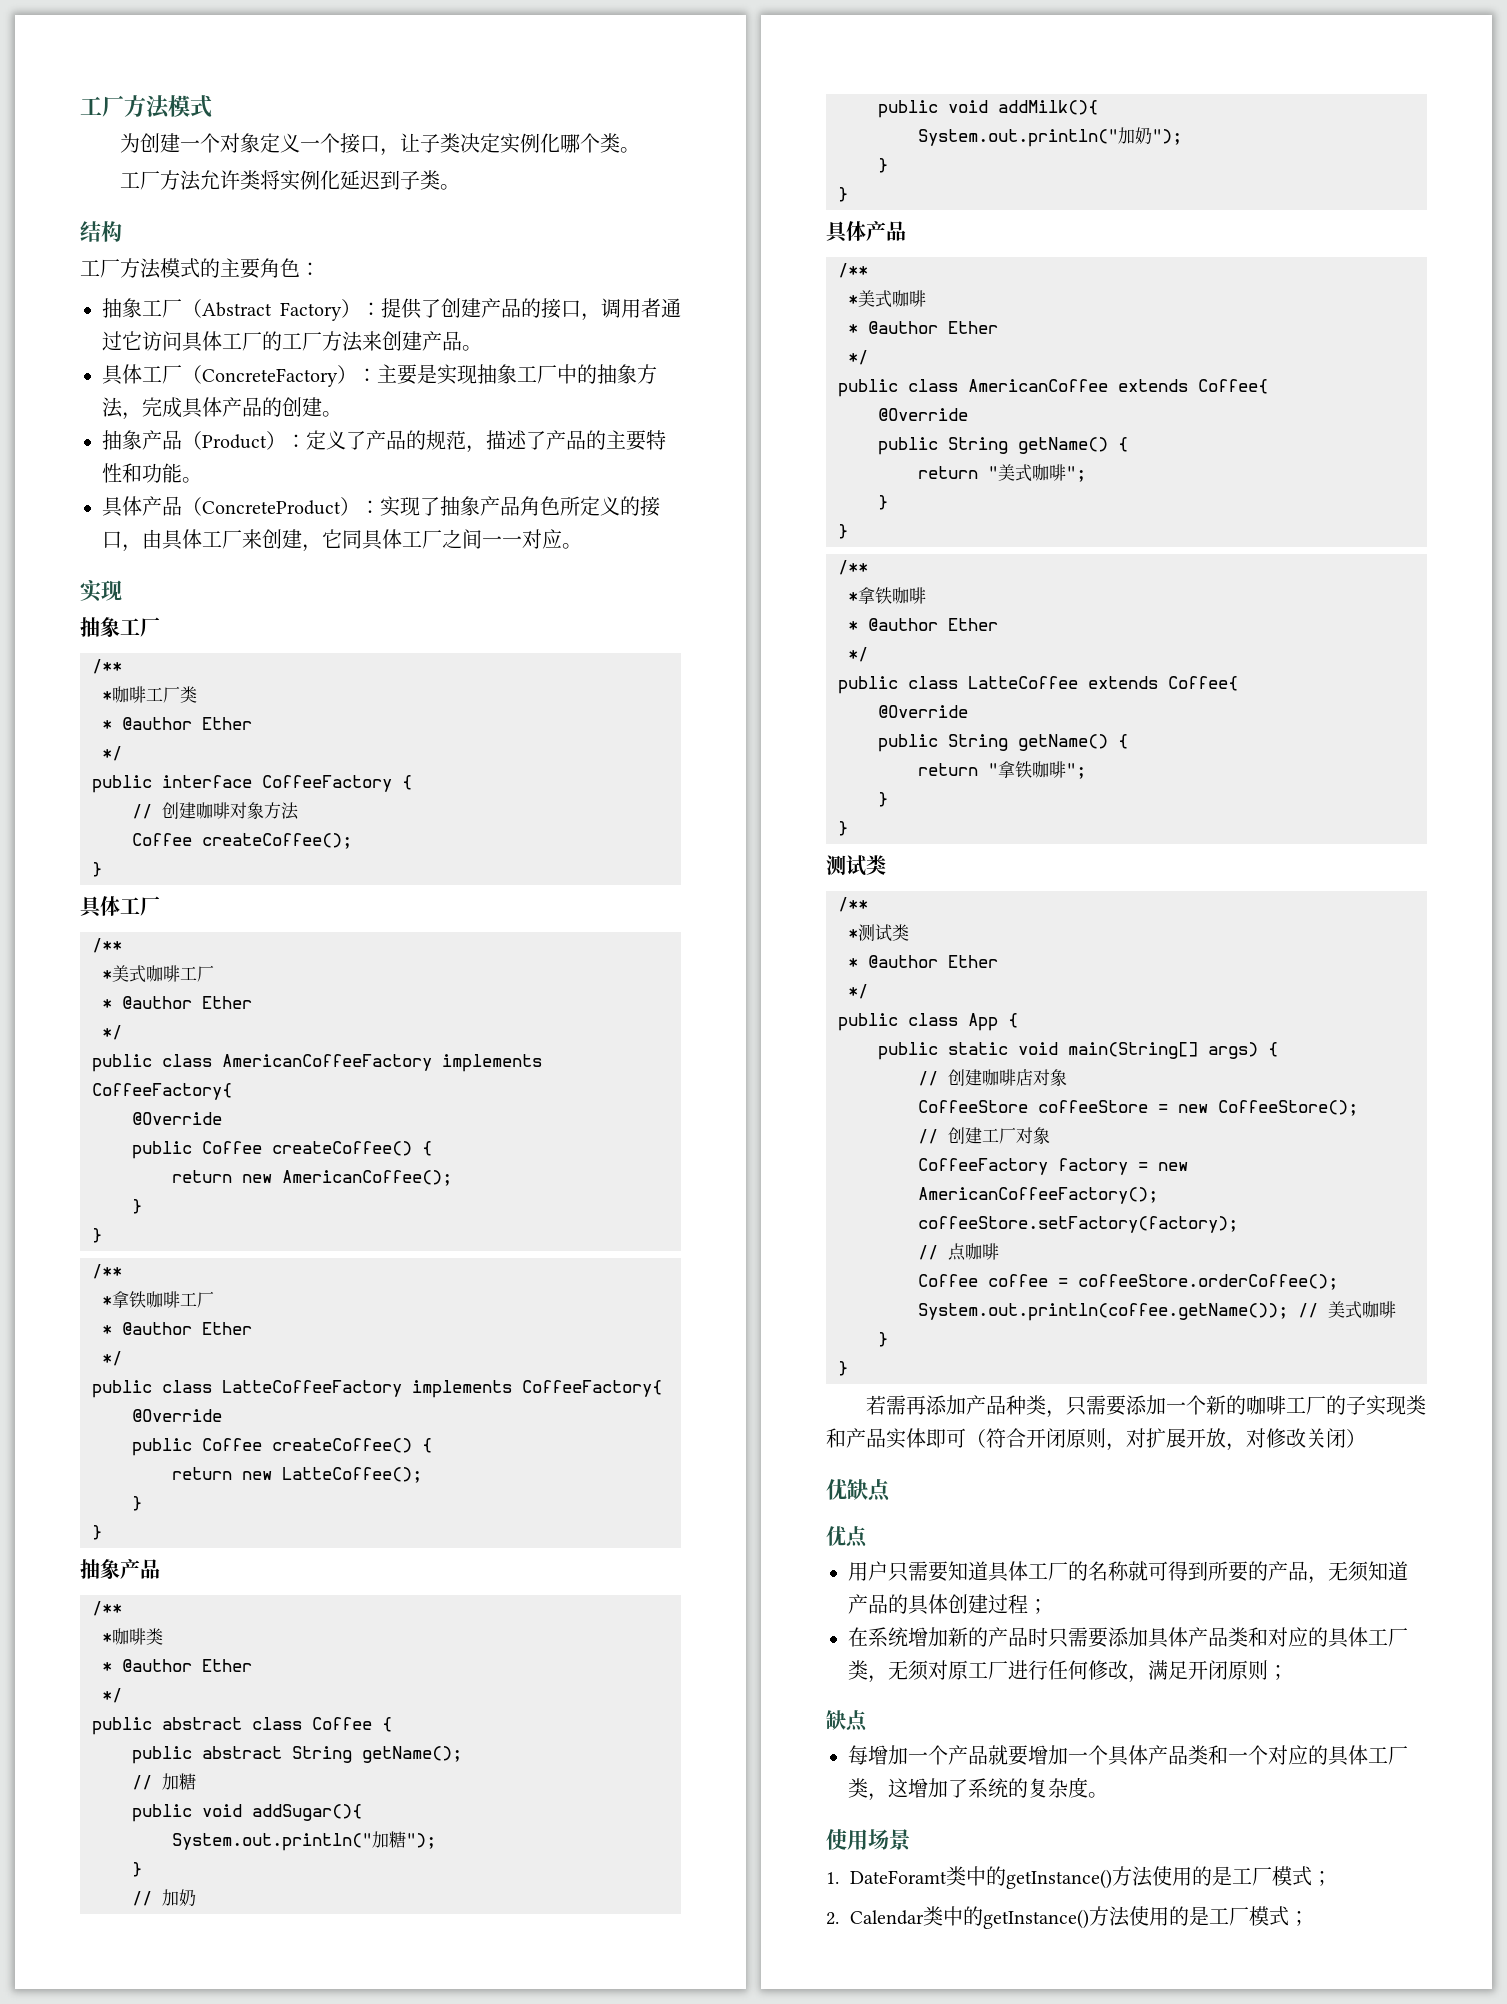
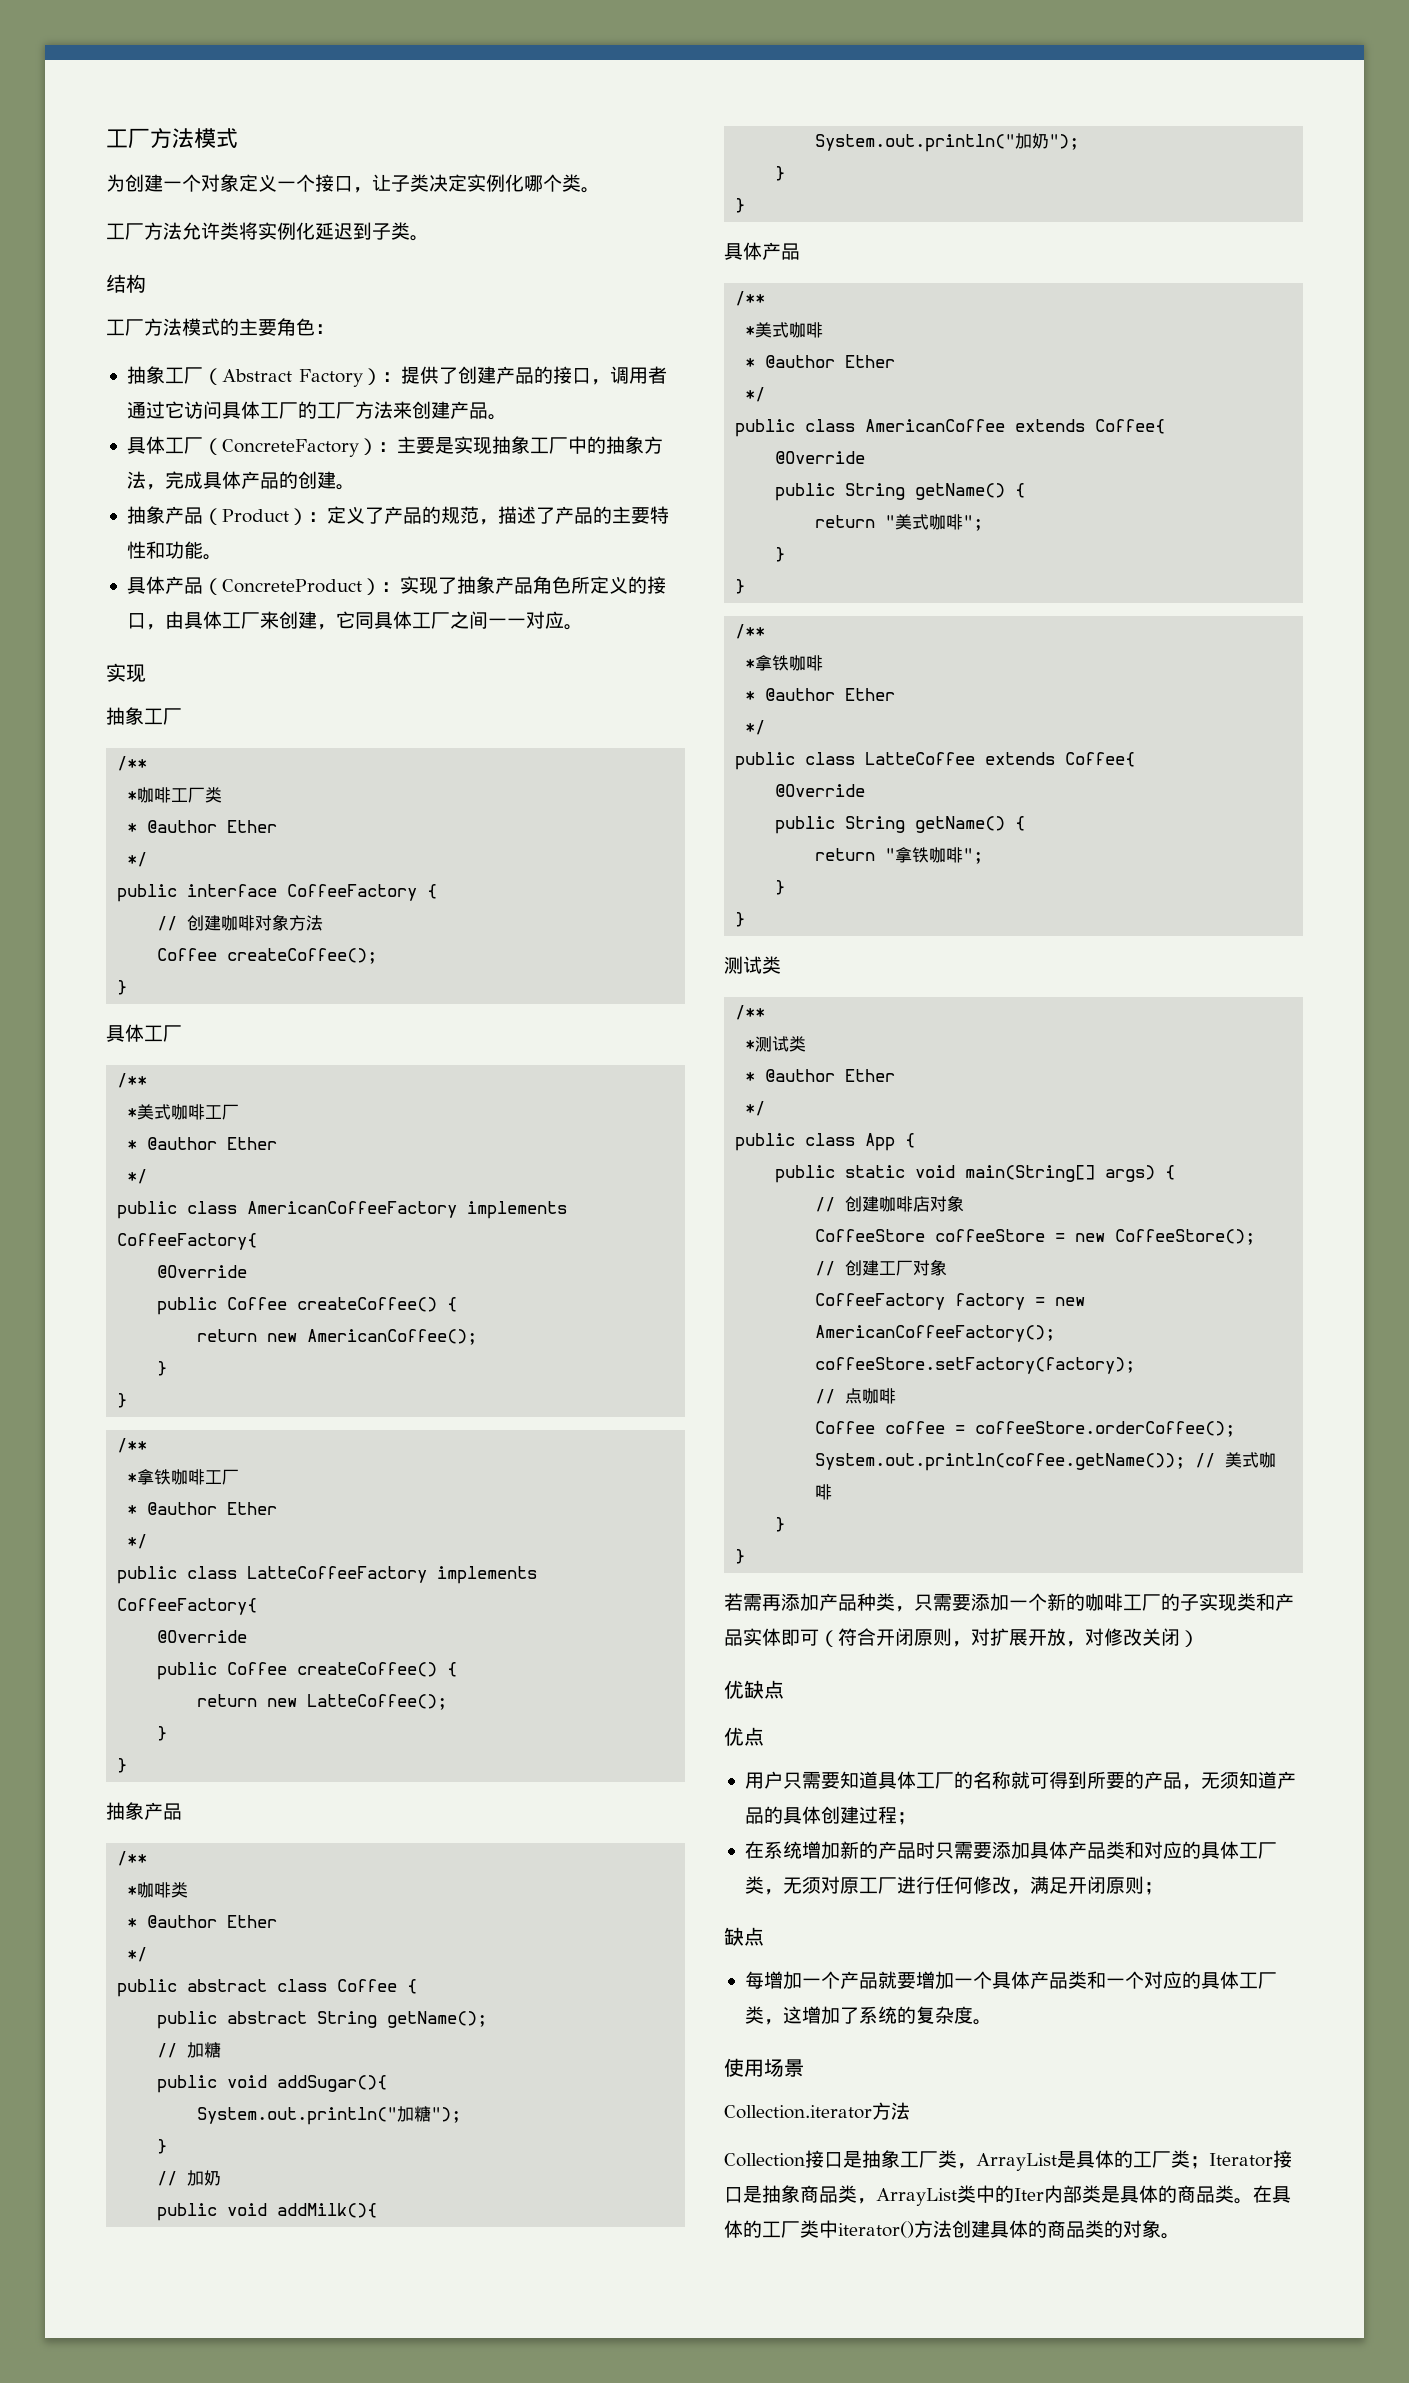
- 1. DateForamt类中的getInstance()方法使用的是工厂模式；
- 2. Calendar类中的getInstance()方法使用的是工厂模式；
+ Collection.iterator方法
+ Collection接口是抽象工厂类，ArrayList是具体的工厂类；Iterator接口是抽象商品类，ArrayList类中的Iter内部类是具体的商品类。在具体的工厂类中iterator()方法创建具体的商品类的对象。

